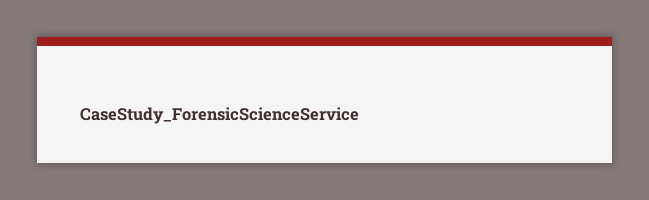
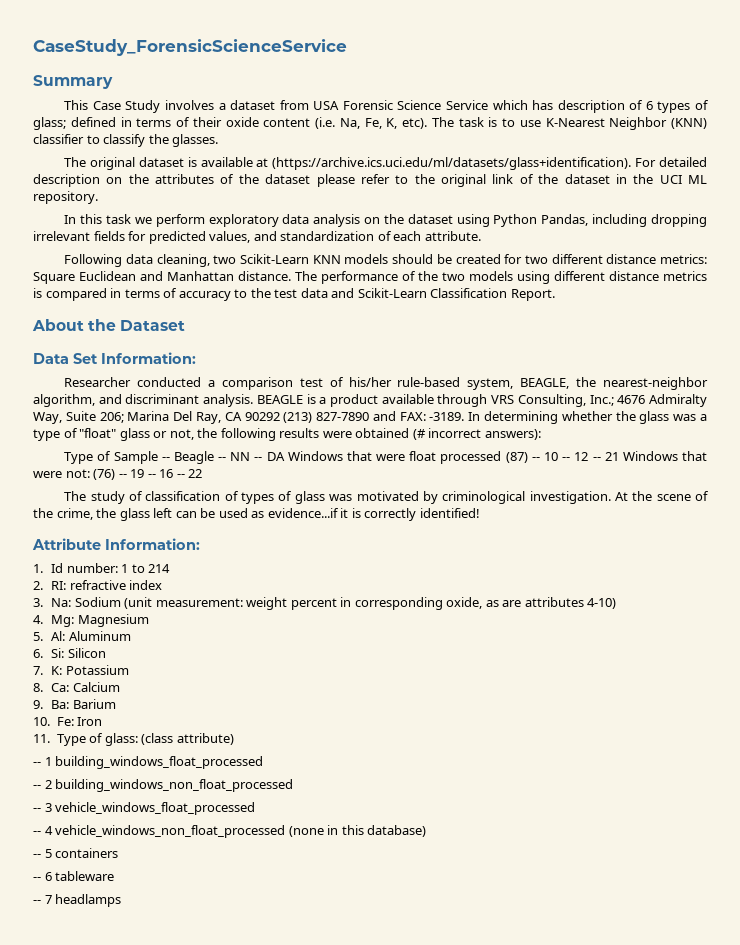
+ Summary
+ This Case Study involves a dataset from USA Forensic Science Service which has description of 6 types of glass; defined in terms of their oxide content (i.e. Na, Fe, K, etc). The task is to use K-Nearest Neighbor (KNN) classifier to classify the glasses.
+ The original dataset is available at (https://archive.ics.uci.edu/ml/datasets/glass+identification). For detailed description on the attributes of the dataset please refer to the original link of the dataset in the UCI ML repository.
+ In this task we perform exploratory data analysis on the dataset using Python Pandas, including dropping irrelevant fields for predicted values, and standardization of each attribute.
+ Following data cleaning, two Scikit-Learn KNN models should be created for two different distance metrics: Square Euclidean and Manhattan distance. The performance of the two models using different distance metrics is compared in terms of accuracy to the test data and Scikit-Learn Classification Report.
+ About the Dataset
+ Data Set Information:
+ Researcher conducted a comparison test of his/her rule-based system, BEAGLE, the nearest-neighbor algorithm, and discriminant analysis. BEAGLE is a product available through VRS Consulting, Inc.; 4676 Admiralty Way, Suite 206; Marina Del Ray, CA 90292 (213) 827-7890 and FAX: -3189. In determining whether the glass was a type of "float" glass or not, the following results were obtained (# incorrect answers):
+ Type of Sample -- Beagle -- NN -- DA Windows that were float processed (87) -- 10 -- 12 -- 21 Windows that were not: (76) -- 19 -- 16 -- 22
+ The study of classification of types of glass was motivated by criminological investigation. At the scene of the crime, the glass left can be used as evidence...if it is correctly identified!
+ Attribute Information:
+ 1. Id number: 1 to 214
+ 2. RI: refractive index
+ 3. Na: Sodium (unit measurement: weight percent in corresponding oxide, as are attributes 4-10)
+ 4. Mg: Magnesium
+ 5. Al: Aluminum
+ 6. Si: Silicon
+ 7. K: Potassium
+ 8. Ca: Calcium
+ 9. Ba: Barium
+ 10. Fe: Iron
+ 11. Type of glass: (class attribute)
+ -- 1 building_windows_float_processed
+ -- 2 building_windows_non_float_processed
+ -- 3 vehicle_windows_float_processed
+ -- 4 vehicle_windows_non_float_processed (none in this database)
+ -- 5 containers
+ -- 6 tableware
+ -- 7 headlamps

